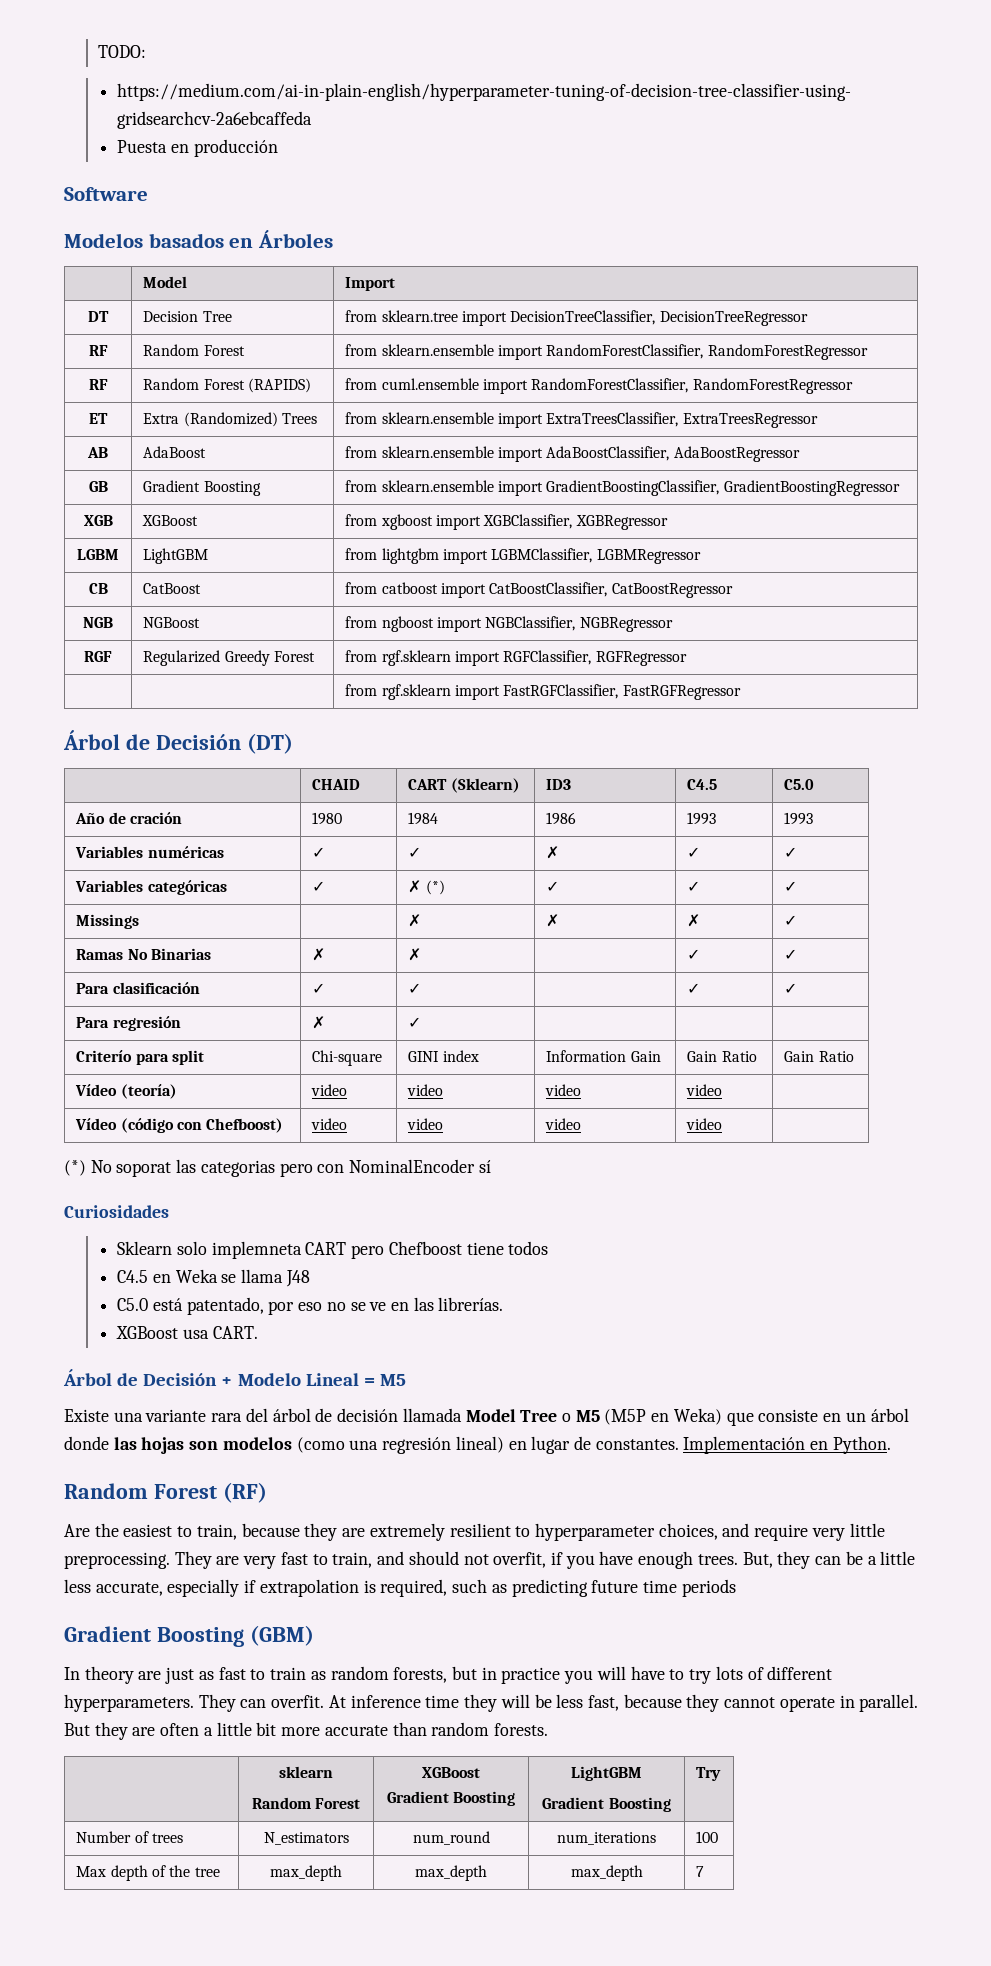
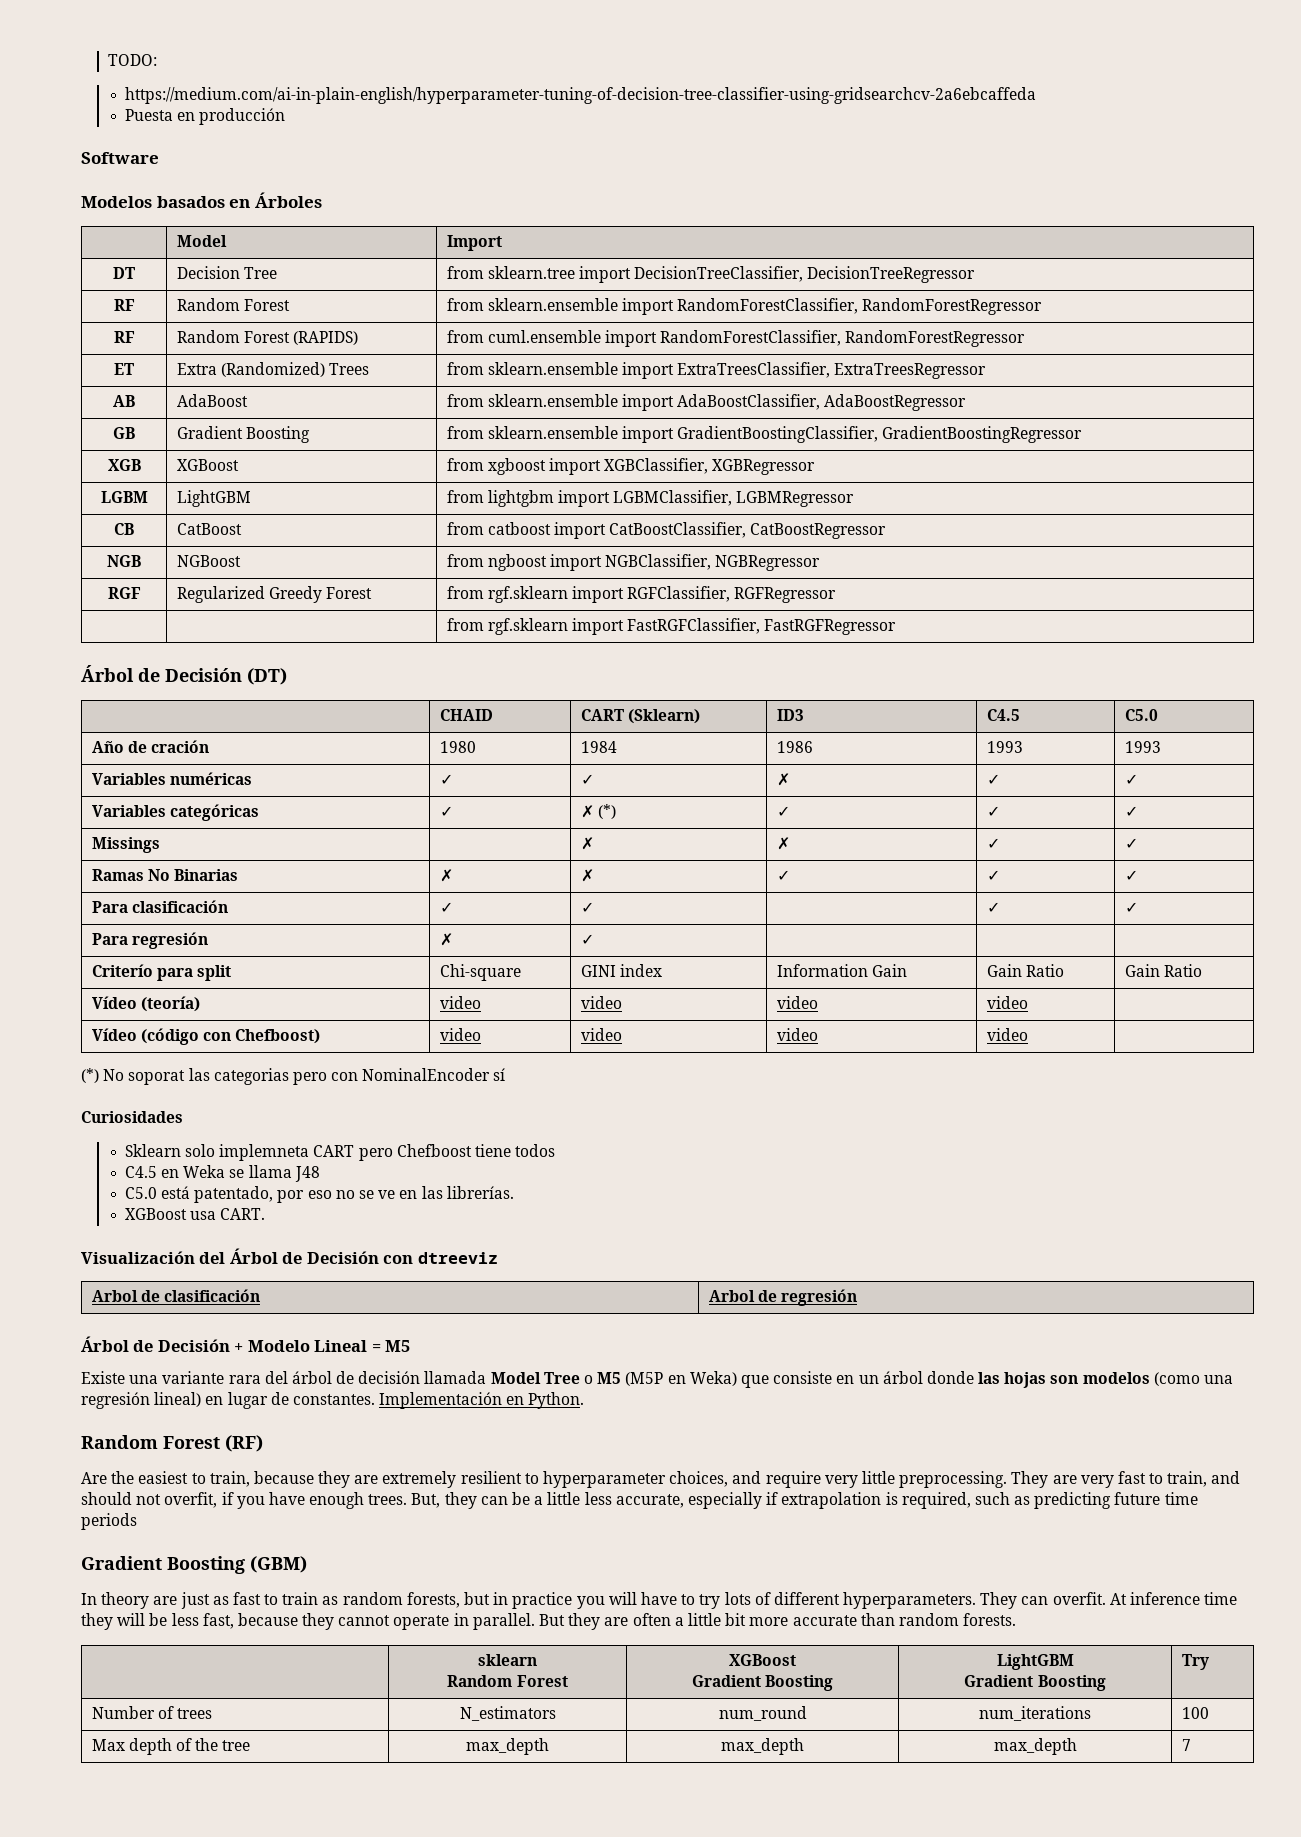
- Missings | | ✗ | ✗ | ✗ | ✓
+ Missings | | ✗ | ✗ | ✓ | ✓
- Ramas No Binarias | ✗ | ✗ | | ✓ | ✓
+ Ramas No Binarias | ✗ | ✗ | ✓ | ✓ | ✓
+ Visualización del Árbol de Decisión con dtreeviz
+ Arbol de clasificación | Arbol de regresión

